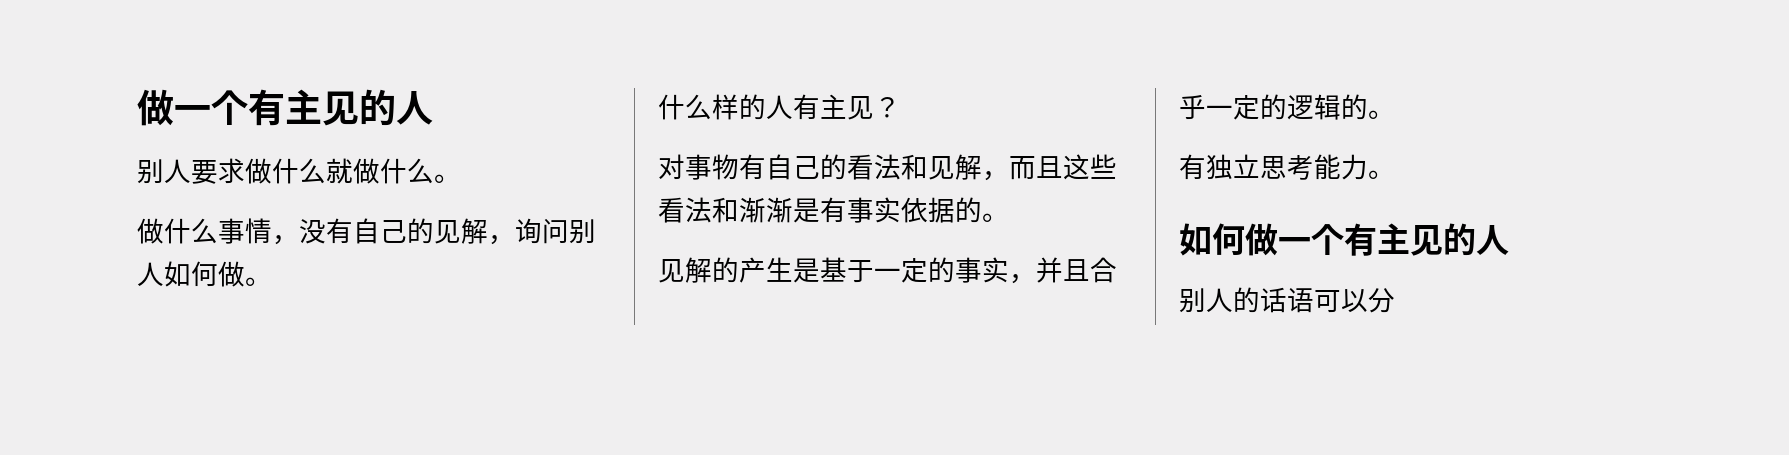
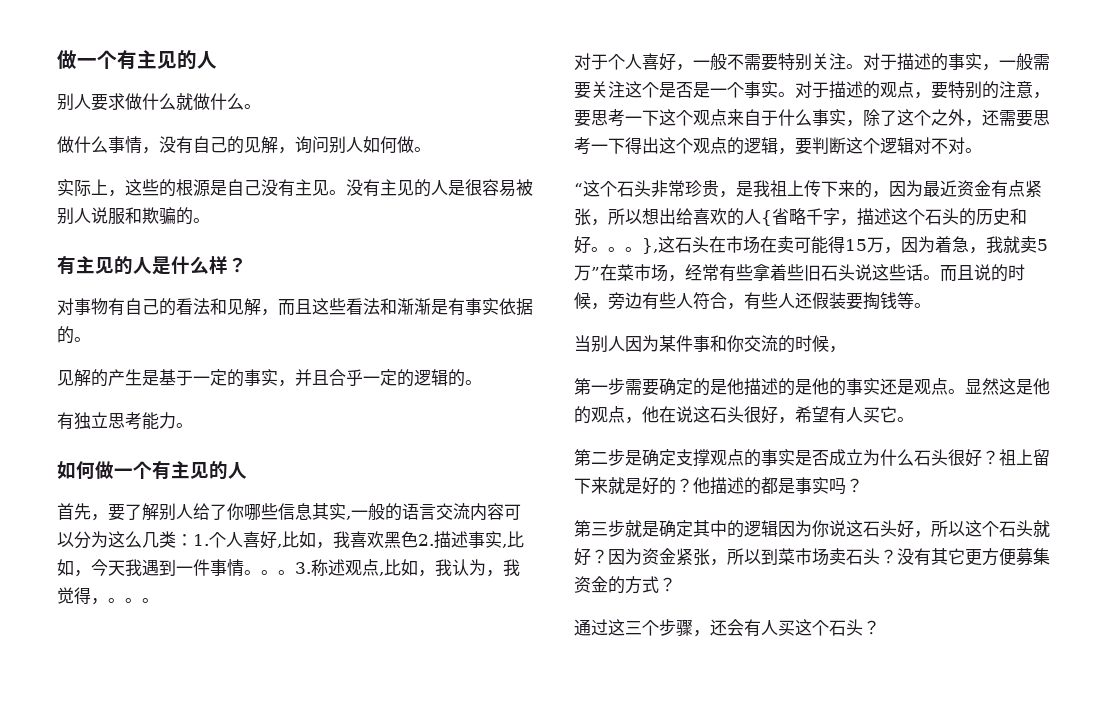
- 什么样的人有主见？
+ 实际上，这些的根源是自己没有主见。没有主见的人是很容易被别人说服和欺骗的。
+ 有主见的人是什么样？
- 别人的话语可以分
+ 首先，要了解别人给了你哪些信息其实,一般的语言交流内容可以分为这么几类：1.个人喜好,比如，我喜欢黑色2.描述事实,比如，今天我遇到一件事情。。。3.称述观点,比如，我认为，我觉得，。。。
+ 对于个人喜好，一般不需要特别关注。对于描述的事实，一般需要关注这个是否是一个事实。对于描述的观点，要特别的注意，要思考一下这个观点来自于什么事实，除了这个之外，还需要思考一下得出这个观点的逻辑，要判断这个逻辑对不对。
+ “这个石头非常珍贵，是我祖上传下来的，因为最近资金有点紧张，所以想出给喜欢的人{省略千字，描述这个石头的历史和好。。。},这石头在市场在卖可能得15万，因为着急，我就卖5万”在菜市场，经常有些拿着些旧石头说这些话。而且说的时候，旁边有些人符合，有些人还假装要掏钱等。
+ 当别人因为某件事和你交流的时候，
+ 第一步需要确定的是他描述的是他的事实还是观点。显然这是他的观点，他在说这石头很好，希望有人买它。
+ 第二步是确定支撑观点的事实是否成立为什么石头很好？祖上留下来就是好的？他描述的都是事实吗？
+ 第三步就是确定其中的逻辑因为你说这石头好，所以这个石头就好？因为资金紧张，所以到菜市场卖石头？没有其它更方便募集资金的方式？
+ 通过这三个步骤，还会有人买这个石头？

